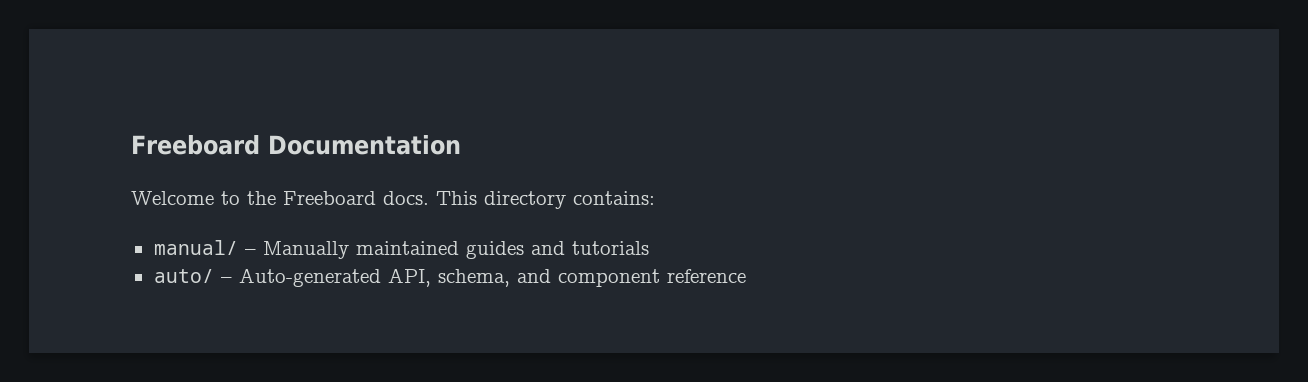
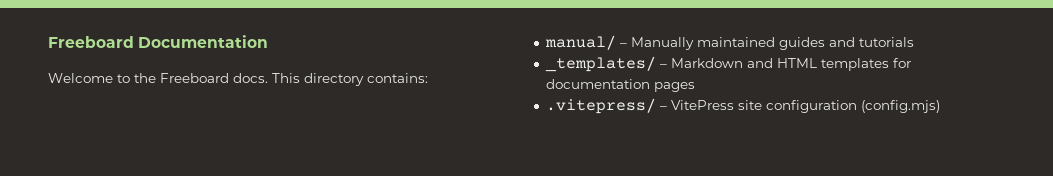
- auto/ – Auto-generated API, schema, and component reference
+ _templates/ – Markdown and HTML templates for documentation pages
+ .vitepress/ – VitePress site configuration (config.mjs)

